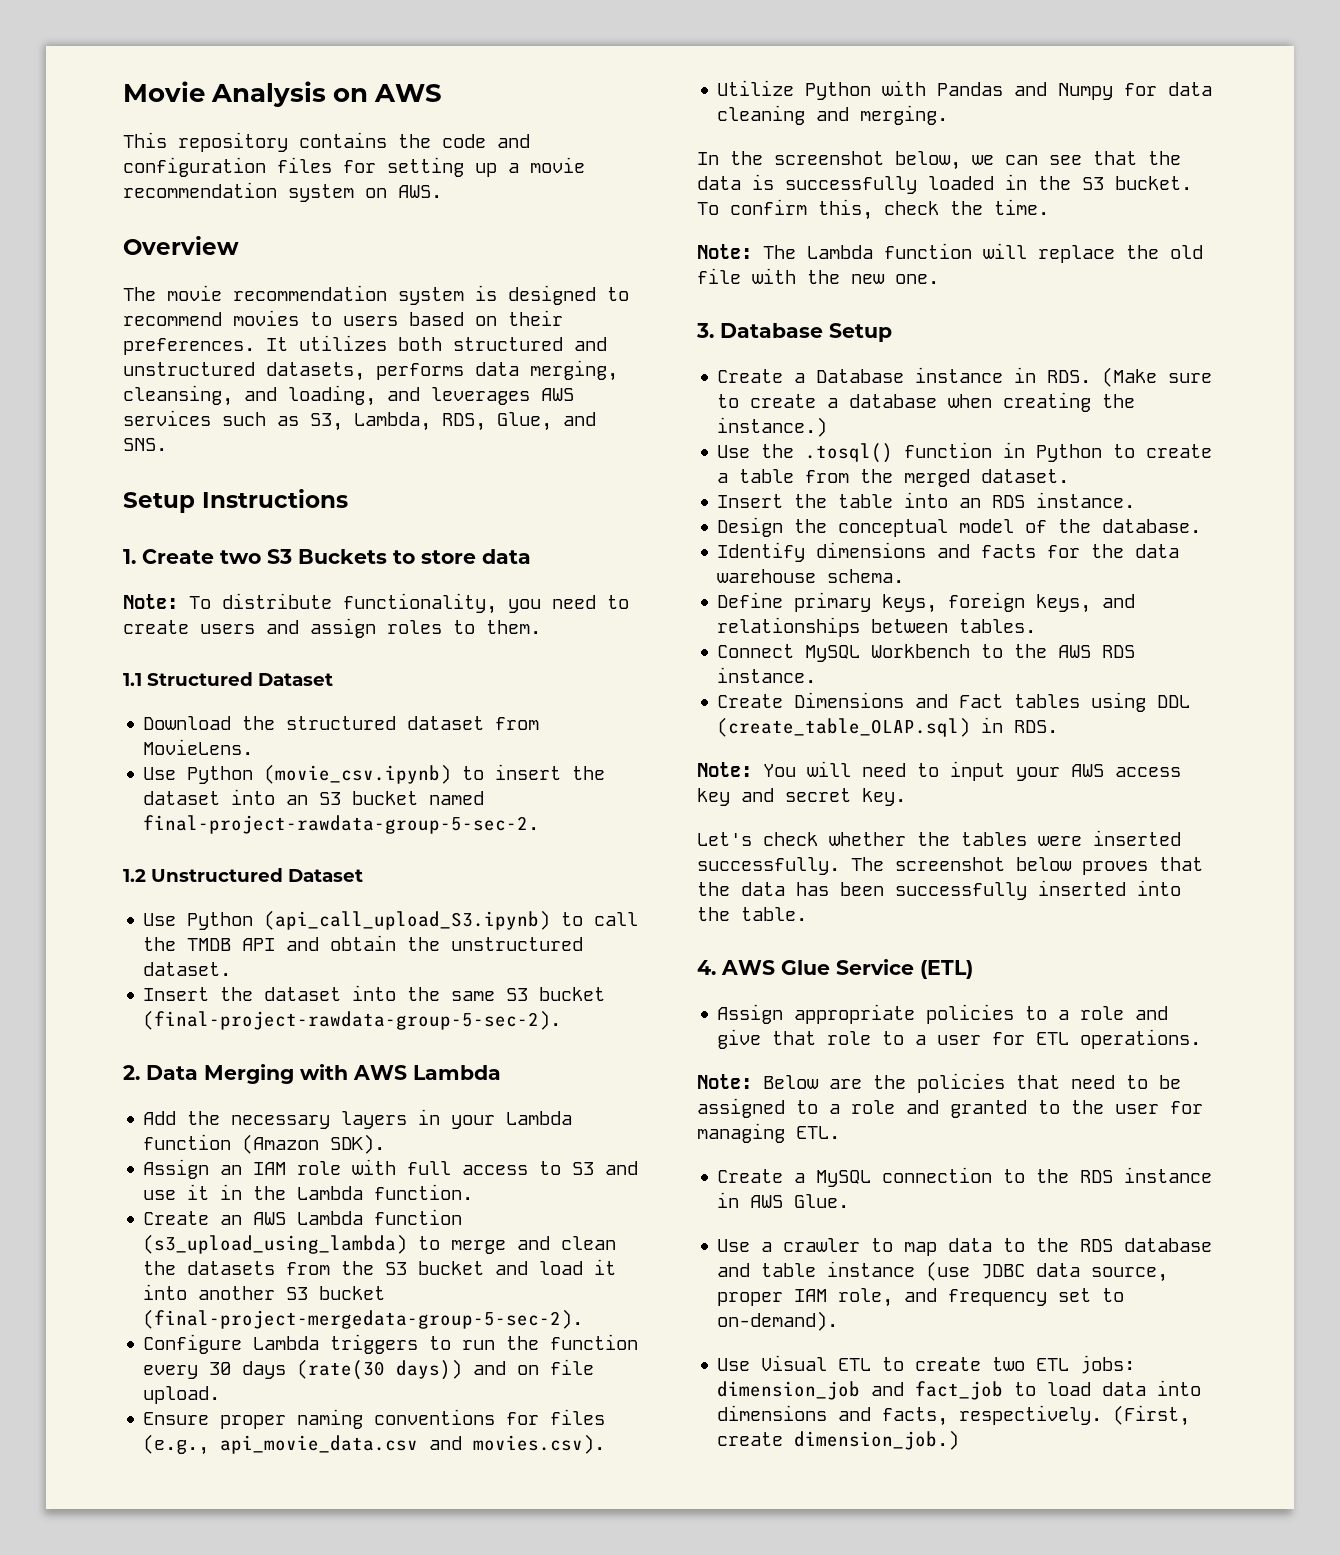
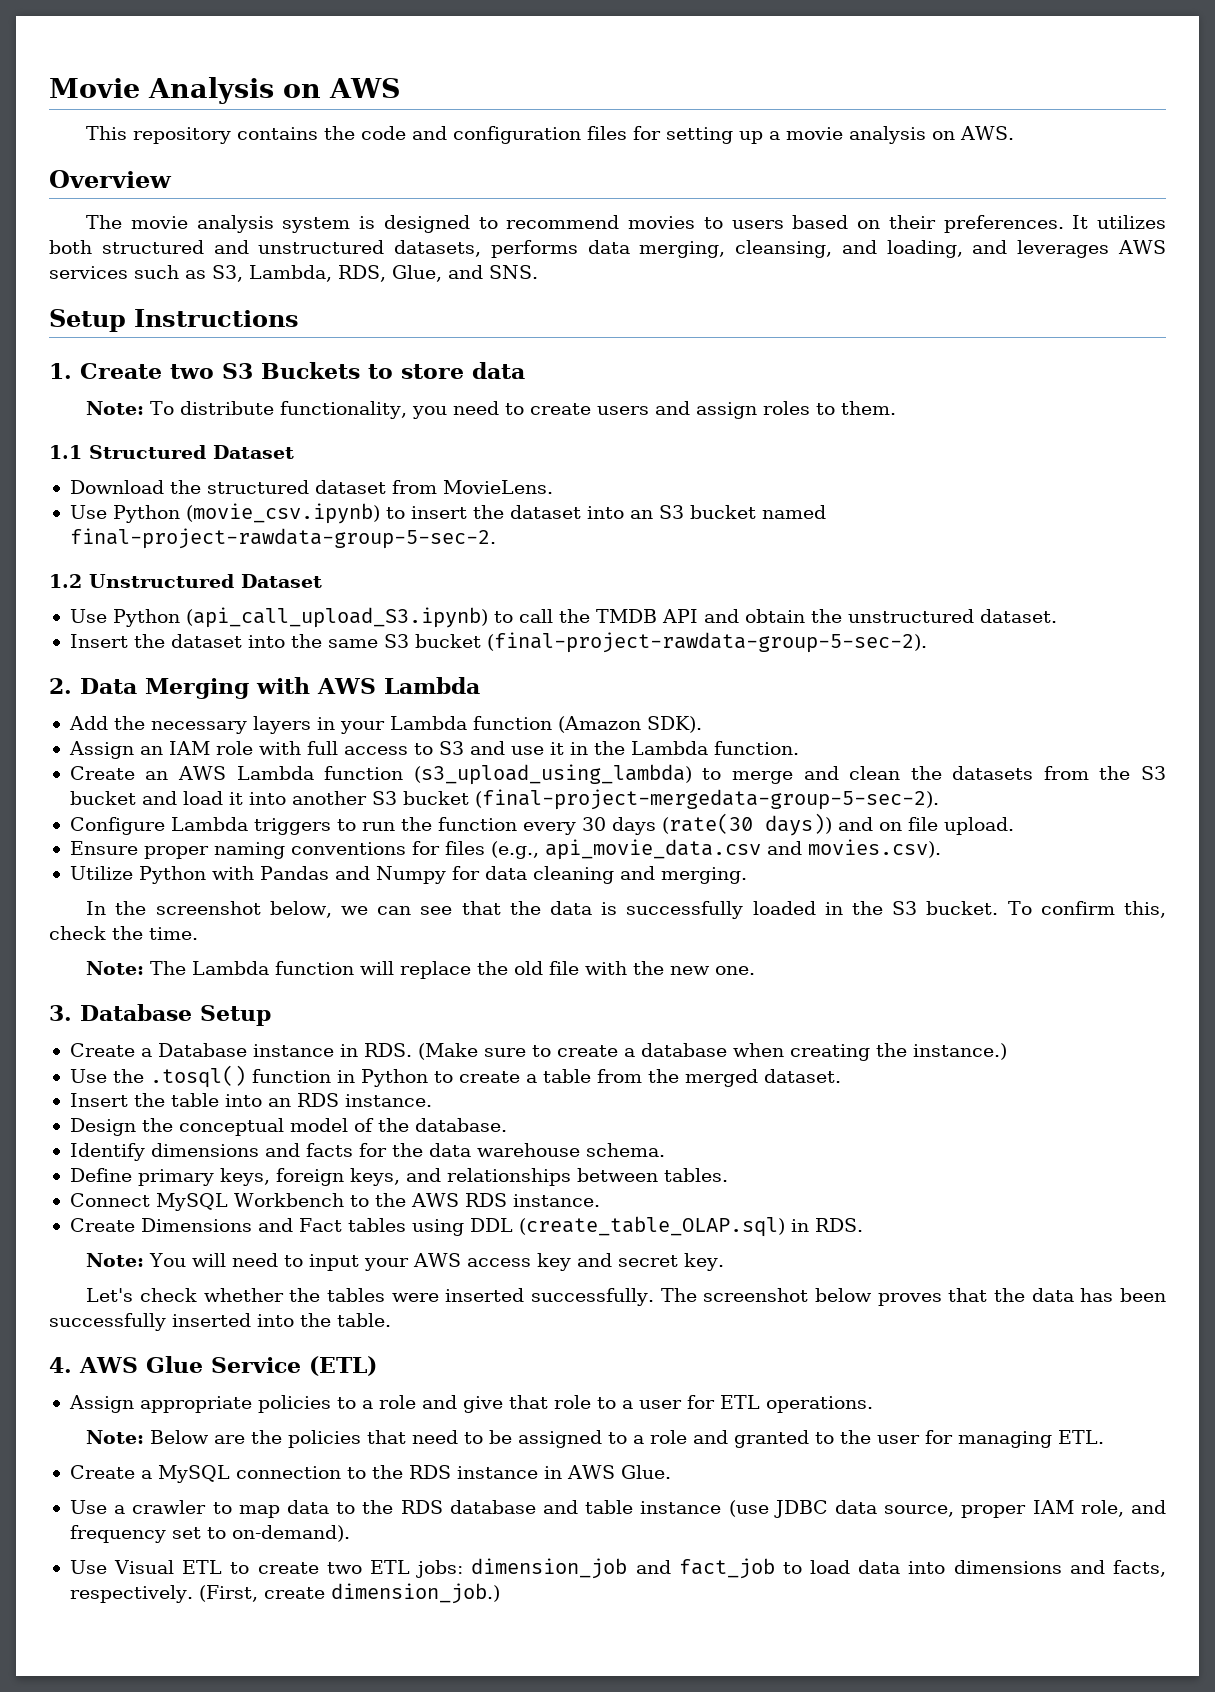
- This repository contains the code and configuration files for setting up a movie recommendation system on AWS.
+ This repository contains the code and configuration files for setting up a movie analysis on AWS.
- The movie recommendation system is designed to recommend movies to users based on their preferences.
+ The movie analysis system is designed to recommend movies to users based on their preferences.

